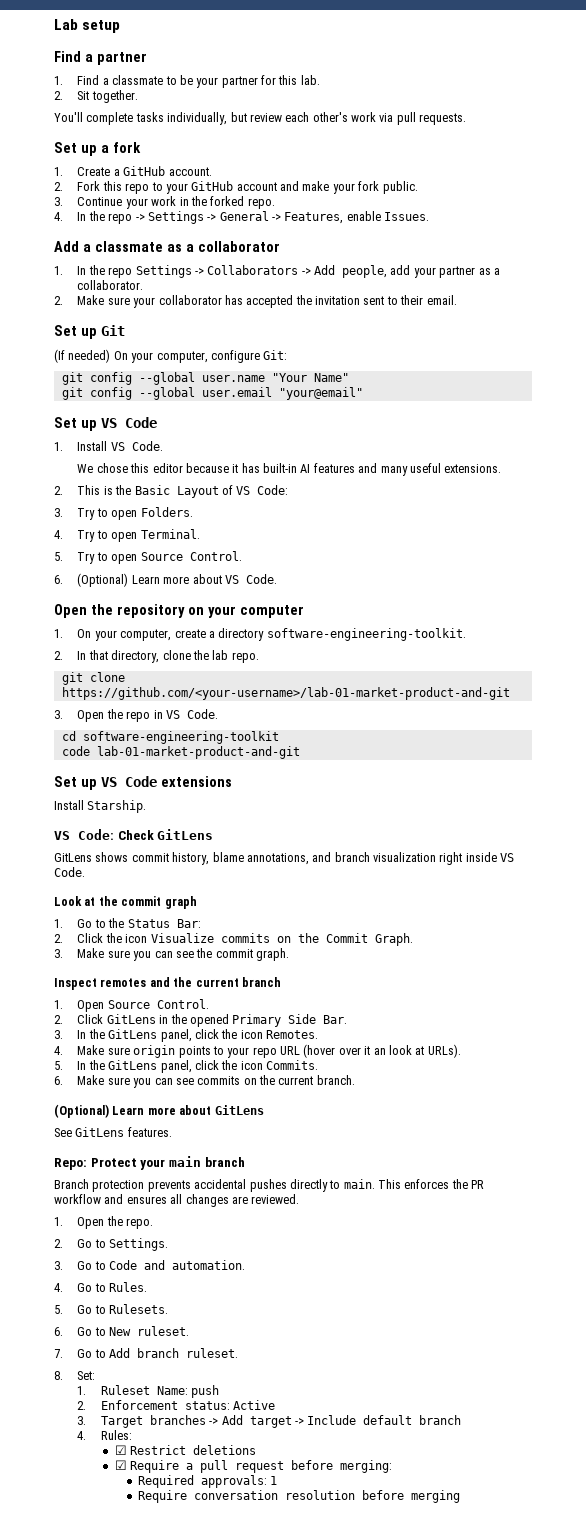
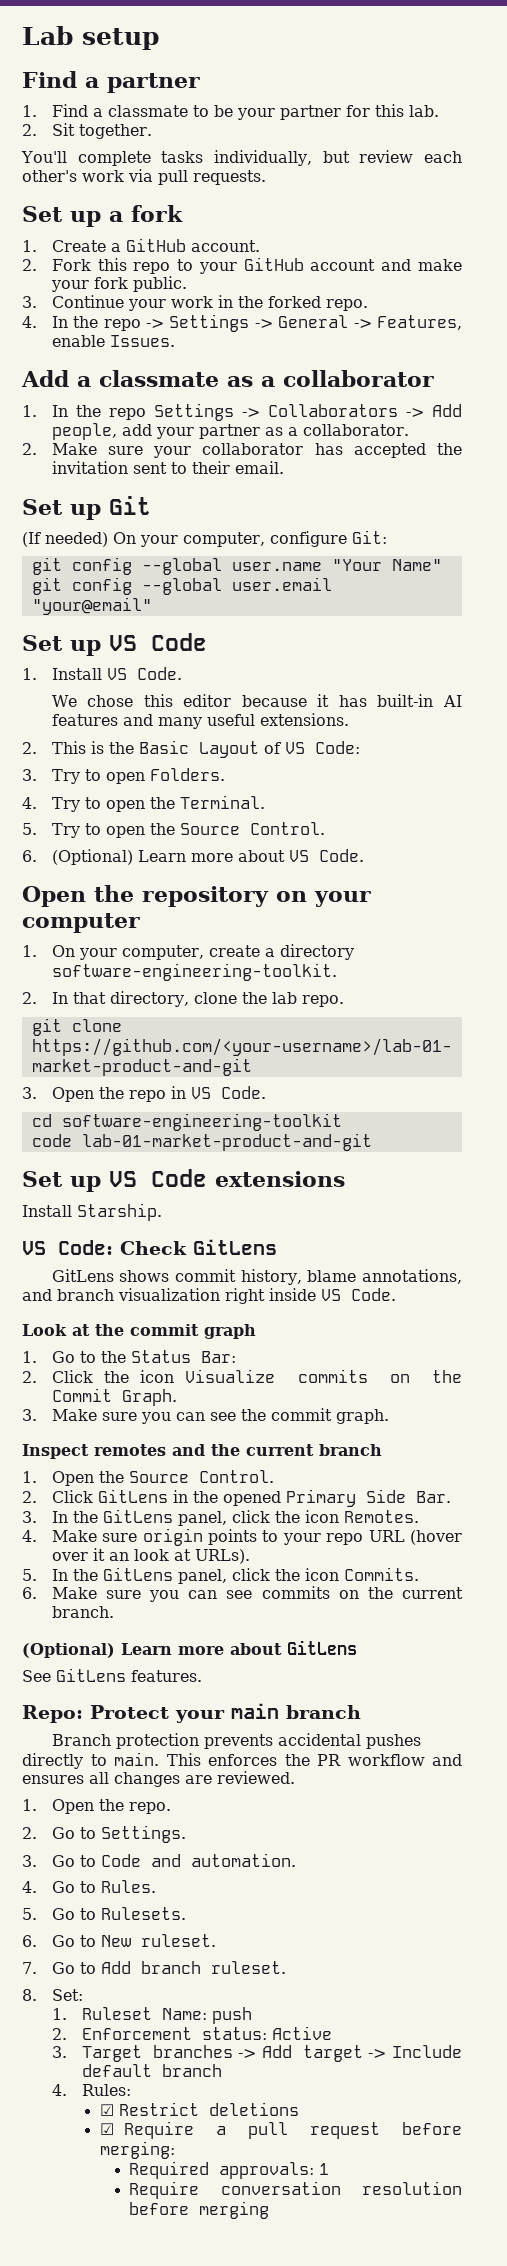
- 4. Try to open Terminal.
+ 4. Try to open the Terminal.
- 5. Try to open Source Control.
+ 5. Try to open the Source Control.
- 1. Open Source Control.
+ 1. Open the Source Control.

